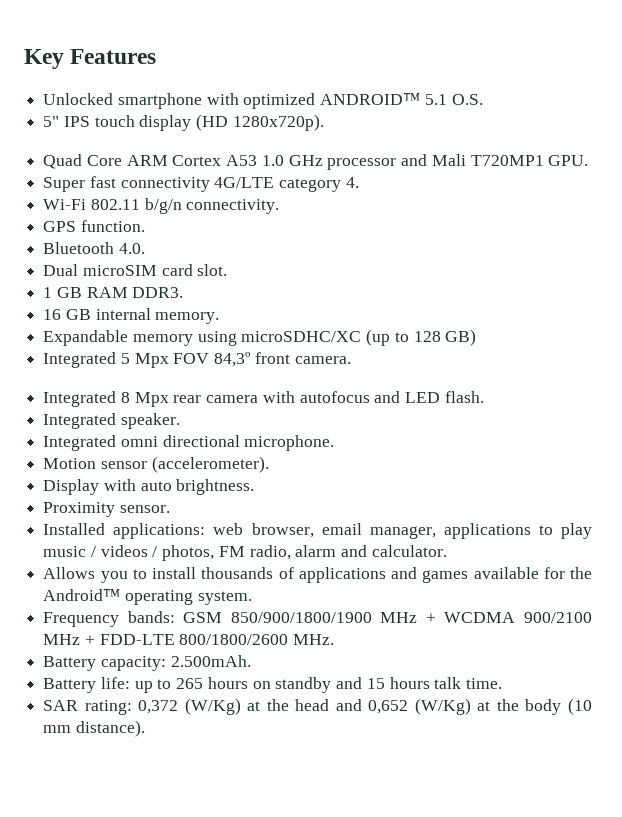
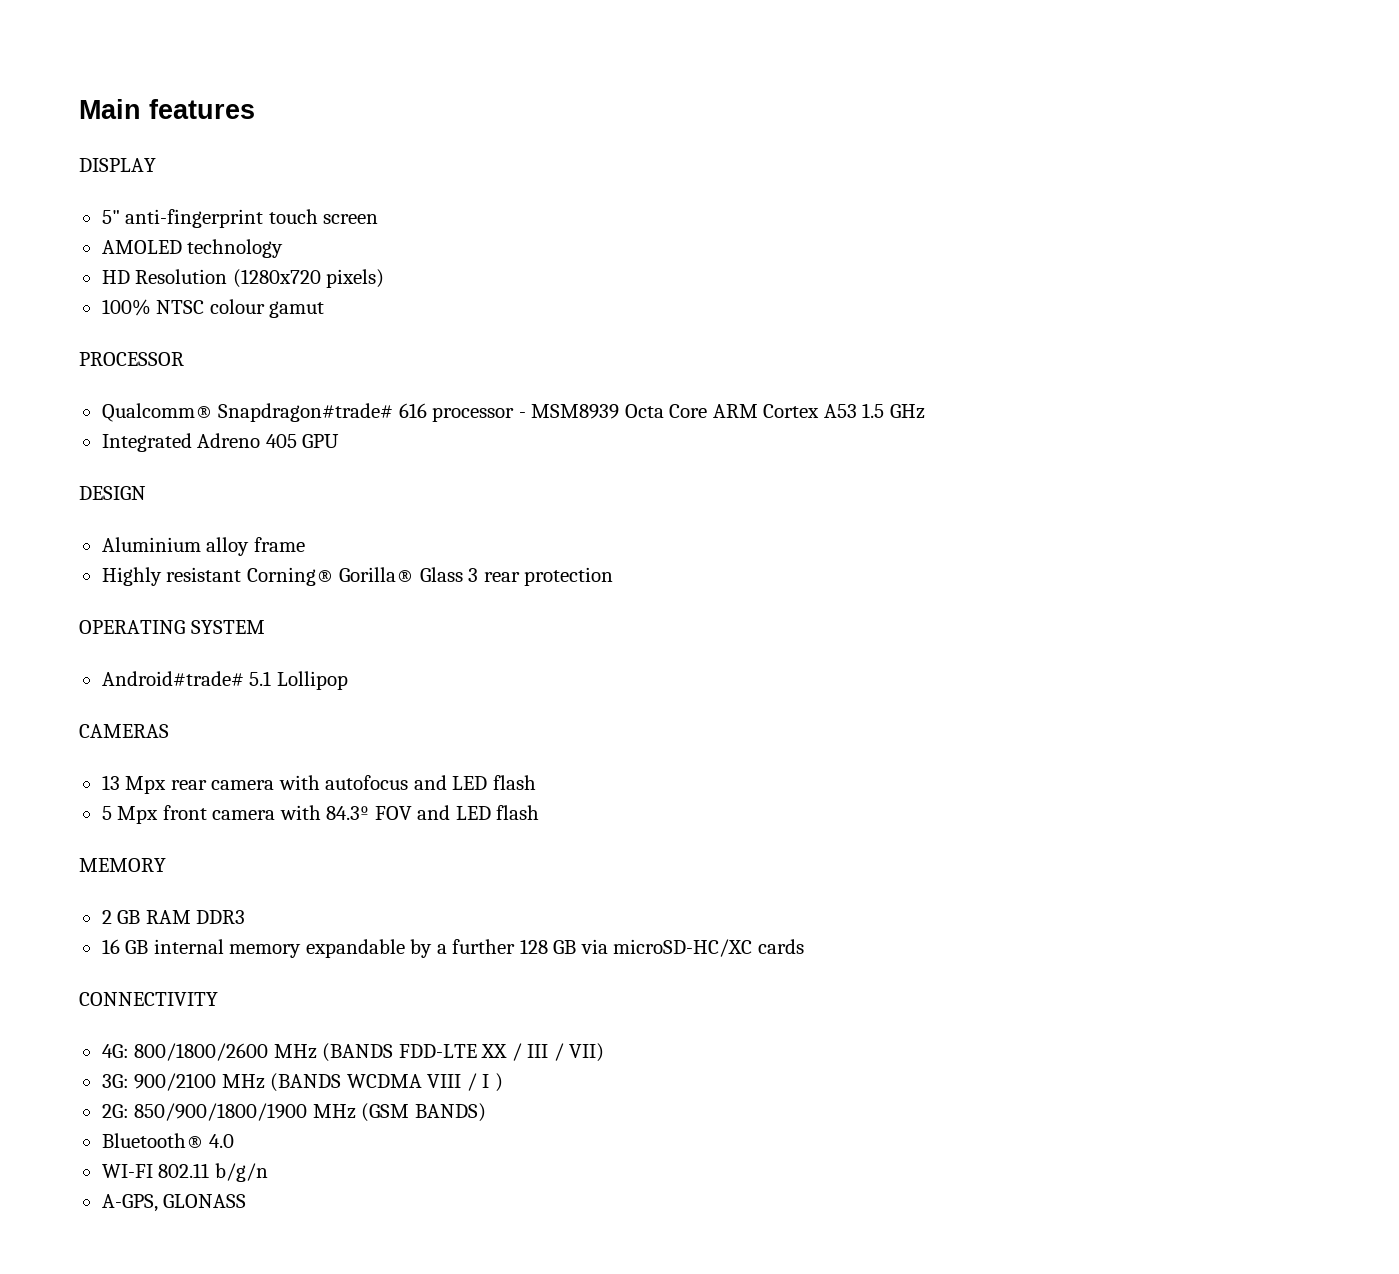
- Key Features
- Unlocked smartphone with optimized ANDROID™ 5.1 O.S.
- 5" IPS touch display (HD 1280x720p).
- Quad Core ARM Cortex A53 1.0 GHz processor and Mali T720MP1 GPU.
- Super fast connectivity 4G/LTE category 4.
- Wi-Fi 802.11 b/g/n connectivity.
- GPS function.
- Bluetooth 4.0.
- Dual microSIM card slot.
- 1 GB RAM DDR3.
- 16 GB internal memory.
- Expandable memory using microSDHC/XC (up to 128 GB)
- Integrated 5 Mpx FOV 84,3º front camera.
- Integrated 8 Mpx rear camera with autofocus and LED flash.
- Integrated speaker.
- Integrated omni directional microphone.
- Motion sensor (accelerometer).
- Display with auto brightness.
- Proximity sensor.
- Installed applications: web browser, email manager, applications to play music / videos / photos, FM radio, alarm and calculator.
- Allows you to install thousands of applications and games available for the Android™ operating system.
- Frequency bands: GSM 850/900/1800/1900 MHz + WCDMA 900/2100 MHz + FDD-LTE 800/1800/2600 MHz.
- Battery capacity: 2.500mAh.
- Battery life: up to 265 hours on standby and 15 hours talk time.
- SAR rating: 0,372 (W/Kg) at the head and 0,652 (W/Kg) at the body (10 mm distance).
+ Main features
+ DISPLAY
+ 5" anti-fingerprint touch screen
+ AMOLED technology
+ HD Resolution (1280x720 pixels)
+ 100% NTSC colour gamut
+ PROCESSOR
+ Qualcomm® Snapdragon#trade# 616 processor - MSM8939 Octa Core ARM Cortex A53 1.5 GHz
+ Integrated Adreno 405 GPU
+ DESIGN
+ Aluminium alloy frame
+ Highly resistant Corning® Gorilla® Glass 3 rear protection
+ OPERATING SYSTEM
+ Android#trade# 5.1 Lollipop
+ CAMERAS
+ 13 Mpx rear camera with autofocus and LED flash
+ 5 Mpx front camera with 84.3º FOV and LED flash
+ MEMORY
+ 2 GB RAM DDR3
+ 16 GB internal memory expandable by a further 128 GB via microSD-HC/XC cards
+ CONNECTIVITY
+ 4G: 800/1800/2600 MHz (BANDS FDD-LTE XX / III / VII)
+ 3G: 900/2100 MHz (BANDS WCDMA VIII / I )
+ 2G: 850/900/1800/1900 MHz (GSM BANDS)
+ Bluetooth® 4.0
+ WI-FI 802.11 b/g/n
+ A-GPS, GLONASS

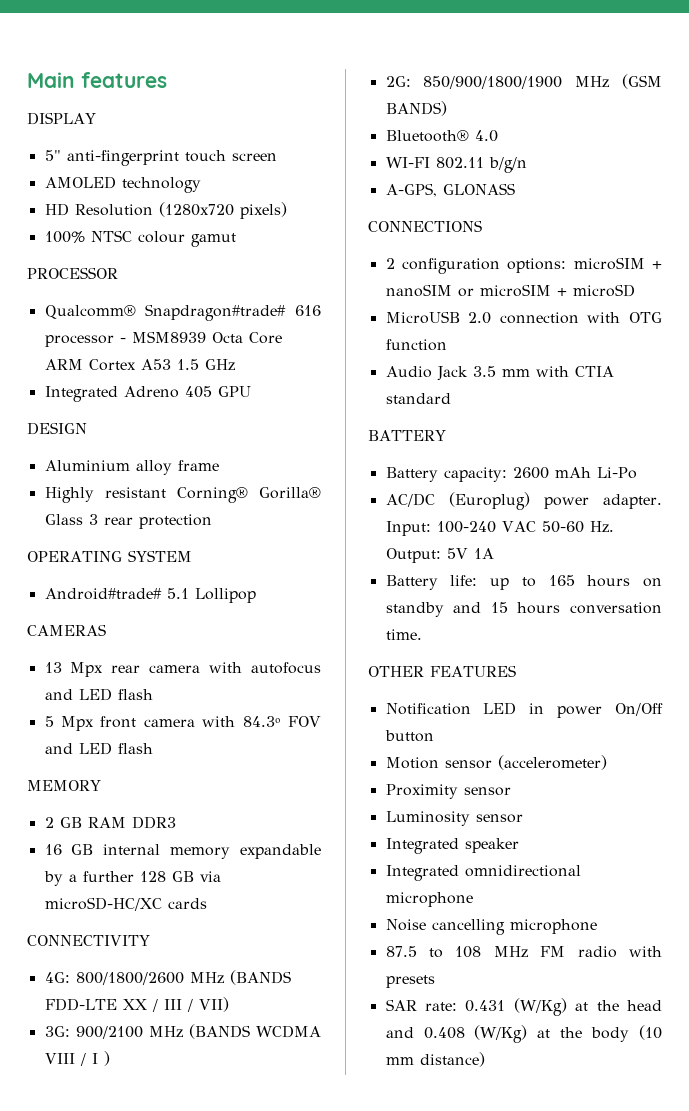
+ CONNECTIONS
+ 2 configuration options: microSIM + nanoSIM or microSIM + microSD
+ MicroUSB 2.0 connection with OTG function
+ Audio Jack 3.5 mm with CTIA standard
+ BATTERY
+ Battery capacity: 2600 mAh Li-Po
+ AC/DC (Europlug) power adapter. Input: 100-240 VAC 50-60 Hz. Output: 5V 1A
+ Battery life: up to 165 hours on standby and 15 hours conversation time.
+ OTHER FEATURES
+ Notification LED in power On/Off button
+ Motion sensor (accelerometer)
+ Proximity sensor
+ Luminosity sensor
+ Integrated speaker
+ Integrated omnidirectional microphone
+ Noise cancelling microphone
+ 87.5 to 108 MHz FM radio with presets
+ SAR rate: 0.431 (W/Kg) at the head and 0.408 (W/Kg) at the body (10 mm distance)

